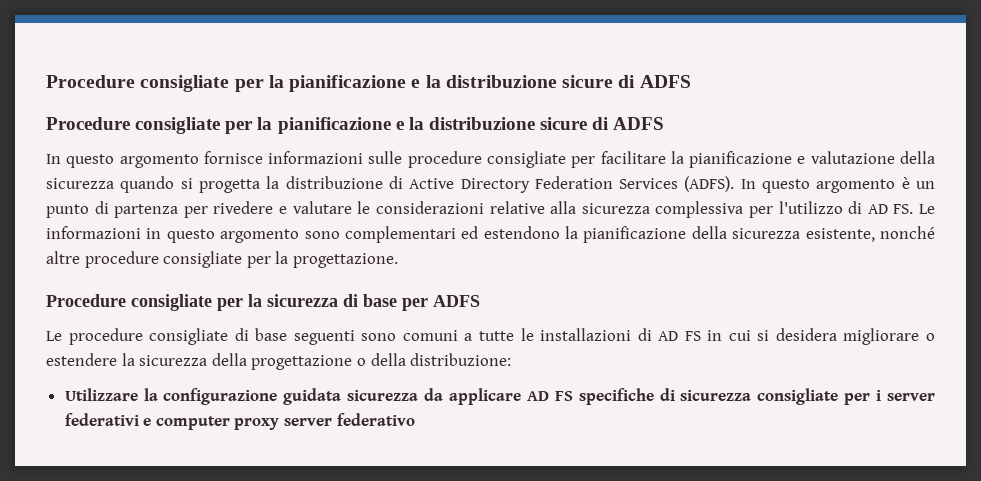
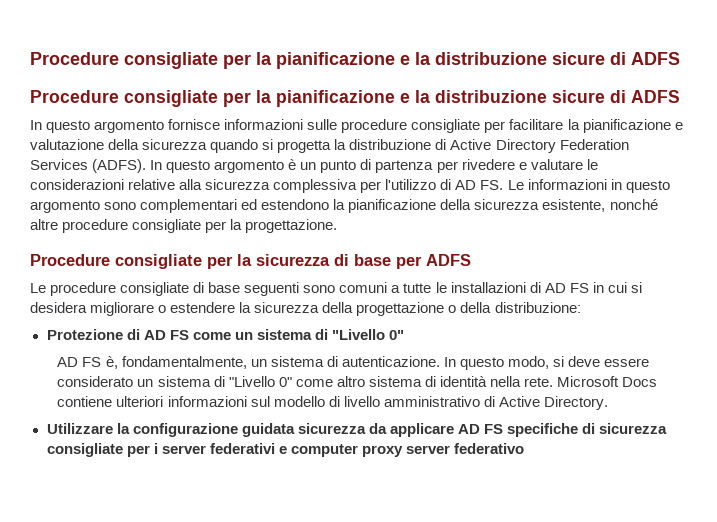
+ Protezione di AD FS come un sistema di "Livello 0"
+ AD FS è, fondamentalmente, un sistema di autenticazione. In questo modo, si deve essere considerato un sistema di "Livello 0" come altro sistema di identità nella rete. Microsoft Docs contiene ulteriori informazioni sul modello di livello amministrativo di Active Directory.

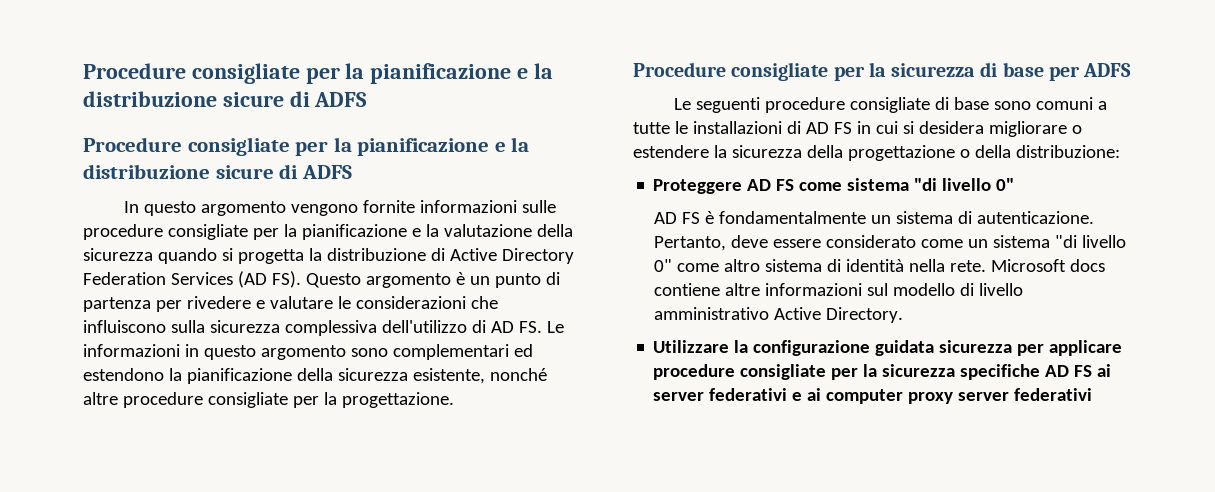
- In questo argomento fornisce informazioni sulle procedure consigliate per facilitare la pianificazione e valutazione della sicurezza quando si progetta la distribuzione di Active Directory Federation Services (ADFS). In questo argomento è un punto di partenza per rivedere e valutare le considerazioni relative alla sicurezza complessiva per l'utilizzo di AD FS. Le informazioni in questo argomento sono complementari ed estendono la pianificazione della sicurezza esistente, nonché altre procedure consigliate per la progettazione.
+ In questo argomento vengono fornite informazioni sulle procedure consigliate per la pianificazione e la valutazione della sicurezza quando si progetta la distribuzione di Active Directory Federation Services (AD FS). Questo argomento è un punto di partenza per rivedere e valutare le considerazioni che influiscono sulla sicurezza complessiva dell'utilizzo di AD FS. Le informazioni in questo argomento sono complementari ed estendono la pianificazione della sicurezza esistente, nonché altre procedure consigliate per la progettazione.
- Le procedure consigliate di base seguenti sono comuni a tutte le installazioni di AD FS in cui si desidera migliorare o estendere la sicurezza della progettazione o della distribuzione:
+ Le seguenti procedure consigliate di base sono comuni a tutte le installazioni di AD FS in cui si desidera migliorare o estendere la sicurezza della progettazione o della distribuzione:
- Protezione di AD FS come un sistema di "Livello 0"
+ Proteggere AD FS come sistema "di livello 0"
- AD FS è, fondamentalmente, un sistema di autenticazione.
+ AD FS è fondamentalmente un sistema di autenticazione.
- In questo modo, si deve essere considerato un sistema di "Livello 0" come altro sistema di identità nella rete.
+ Pertanto, deve essere considerato come un sistema "di livello 0" come altro sistema di identità nella rete.
- Microsoft Docs contiene ulteriori informazioni sul modello di livello amministrativo di Active Directory.
+ Microsoft docs contiene altre informazioni sul modello di livello amministrativo Active Directory.
- Utilizzare la configurazione guidata sicurezza da applicare AD FS specifiche di sicurezza consigliate per i server federativi e computer proxy server federativo
+ Utilizzare la configurazione guidata sicurezza per applicare procedure consigliate per la sicurezza specifiche AD FS ai server federativi e ai computer proxy server federativi

